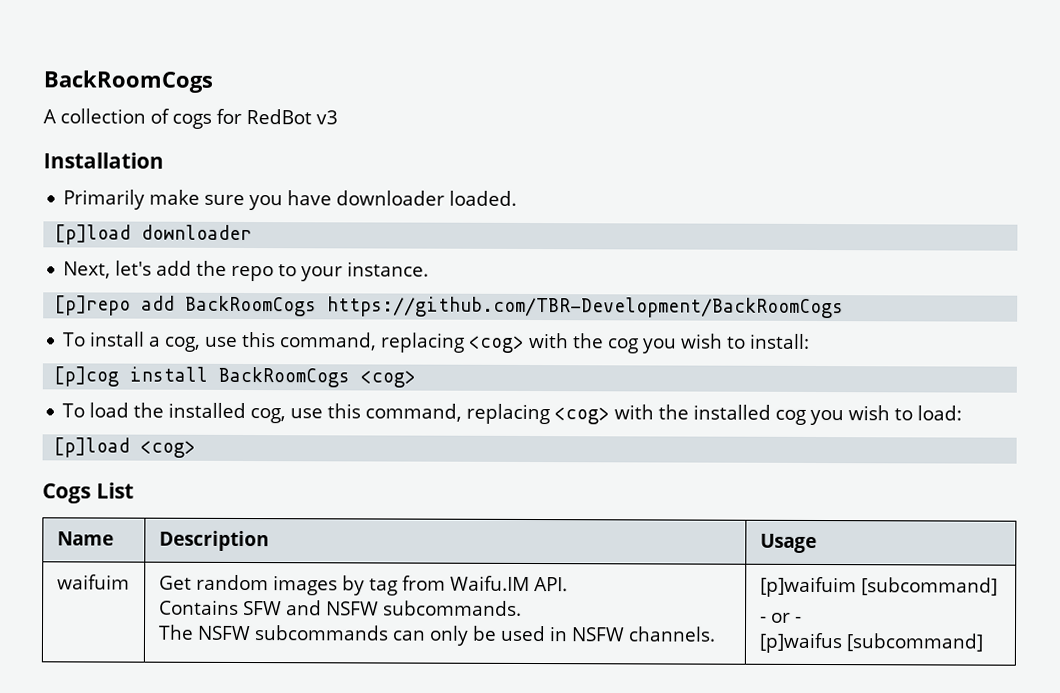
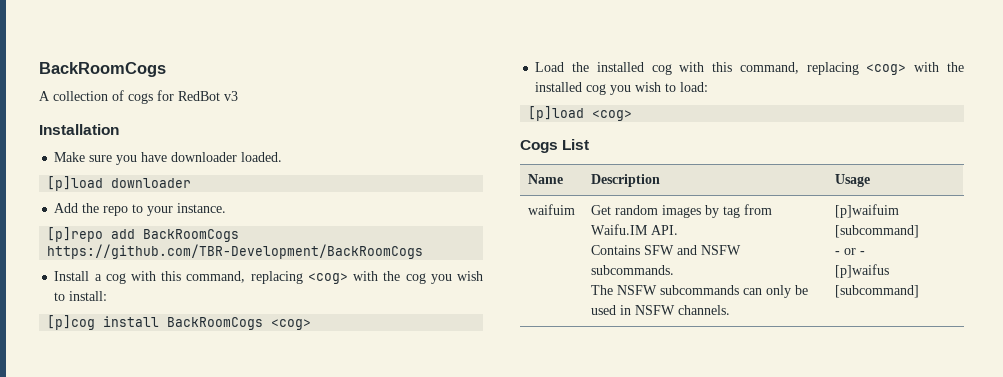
- Primarily make sure you have downloader loaded.
+ Make sure you have downloader loaded.
- Next, let's add the repo to your instance.
+ Add the repo to your instance.
- To install a cog, use this command, replacing <cog> with the cog you wish to install:
+ Install a cog with this command, replacing <cog> with the cog you wish to install:
- To load the installed cog, use this command, replacing <cog> with the installed cog you wish to load:
+ Load the installed cog with this command, replacing <cog> with the installed cog you wish to load:

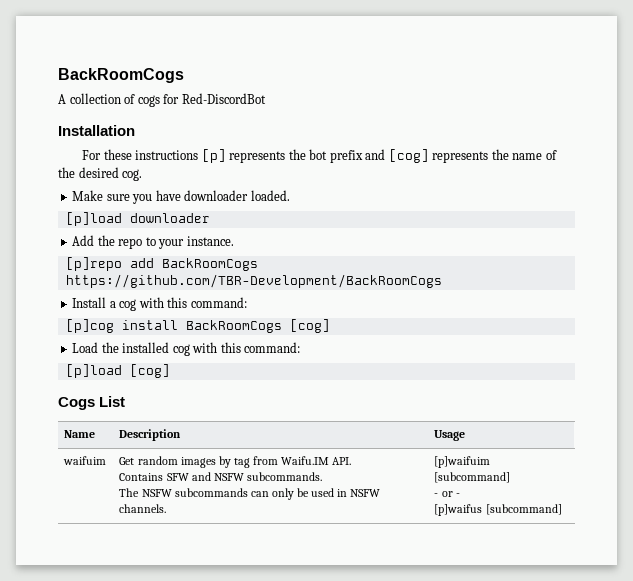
- A collection of cogs for RedBot v3
+ A collection of cogs for Red-DiscordBot
+ For these instructions [p] represents the bot prefix and [cog] represents the name of the desired cog.
- Install a cog with this command, replacing <cog> with the cog you wish to install:
+ Install a cog with this command:
- [p]cog install BackRoomCogs <cog>
+ [p]cog install BackRoomCogs [cog]
- Load the installed cog with this command, replacing <cog> with the installed cog you wish to load:
- [p]load <cog>
+ Load the installed cog with this command:
+ [p]load [cog]

